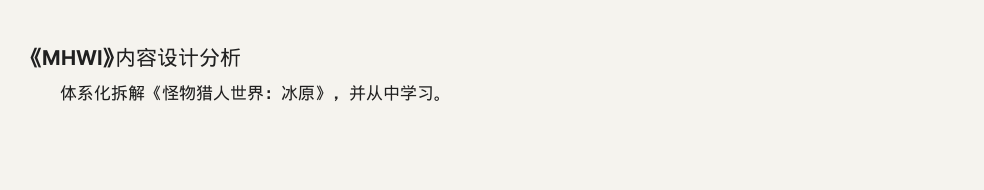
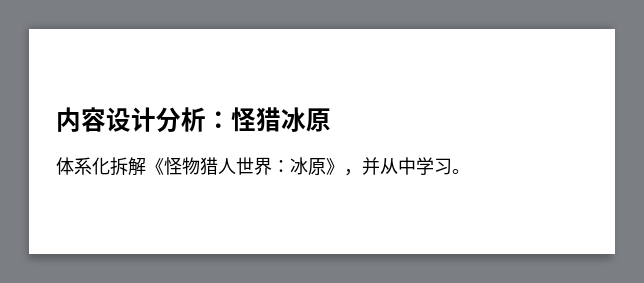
- 《MHWI》内容设计分析
+ 内容设计分析：怪猎冰原

